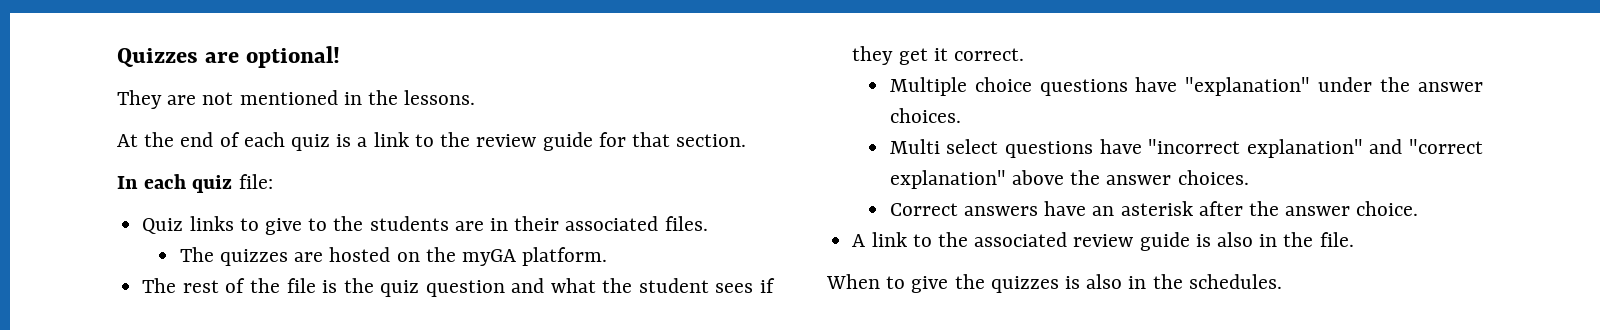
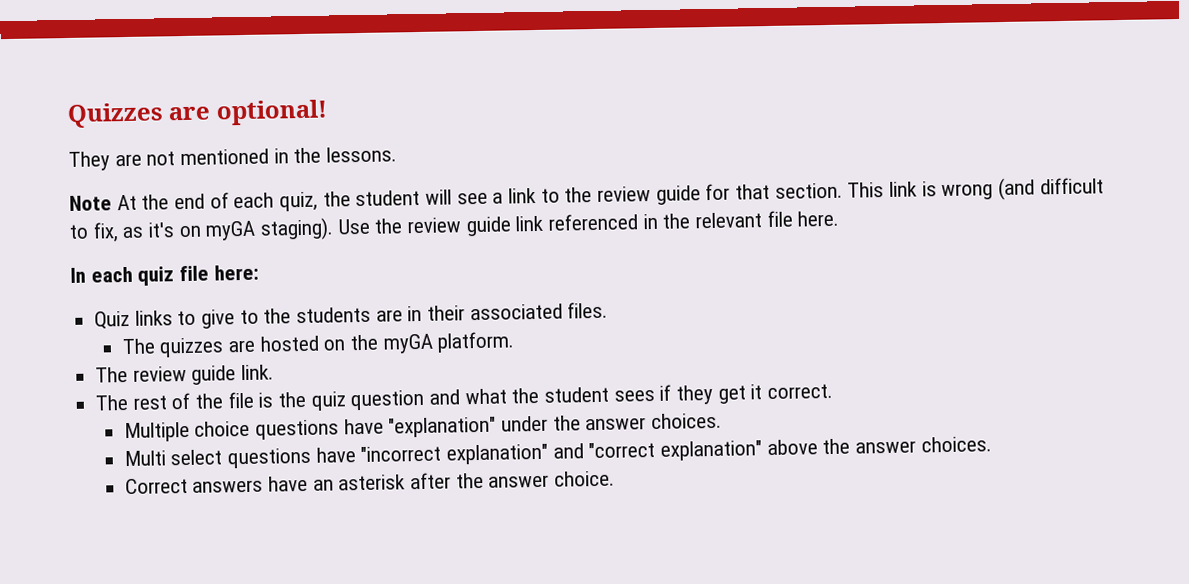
- At the end of each quiz is a link to the review guide for that section.
+ Note At the end of each quiz, the student will see a link to the review guide for that section. This link is wrong (and difficult to fix, as it's on myGA staging). Use the review guide link referenced in the relevant file here.
- In each quiz file:
+ In each quiz file here:
+ The review guide link.
- A link to the associated review guide is also in the file.
- When to give the quizzes is also in the schedules.

